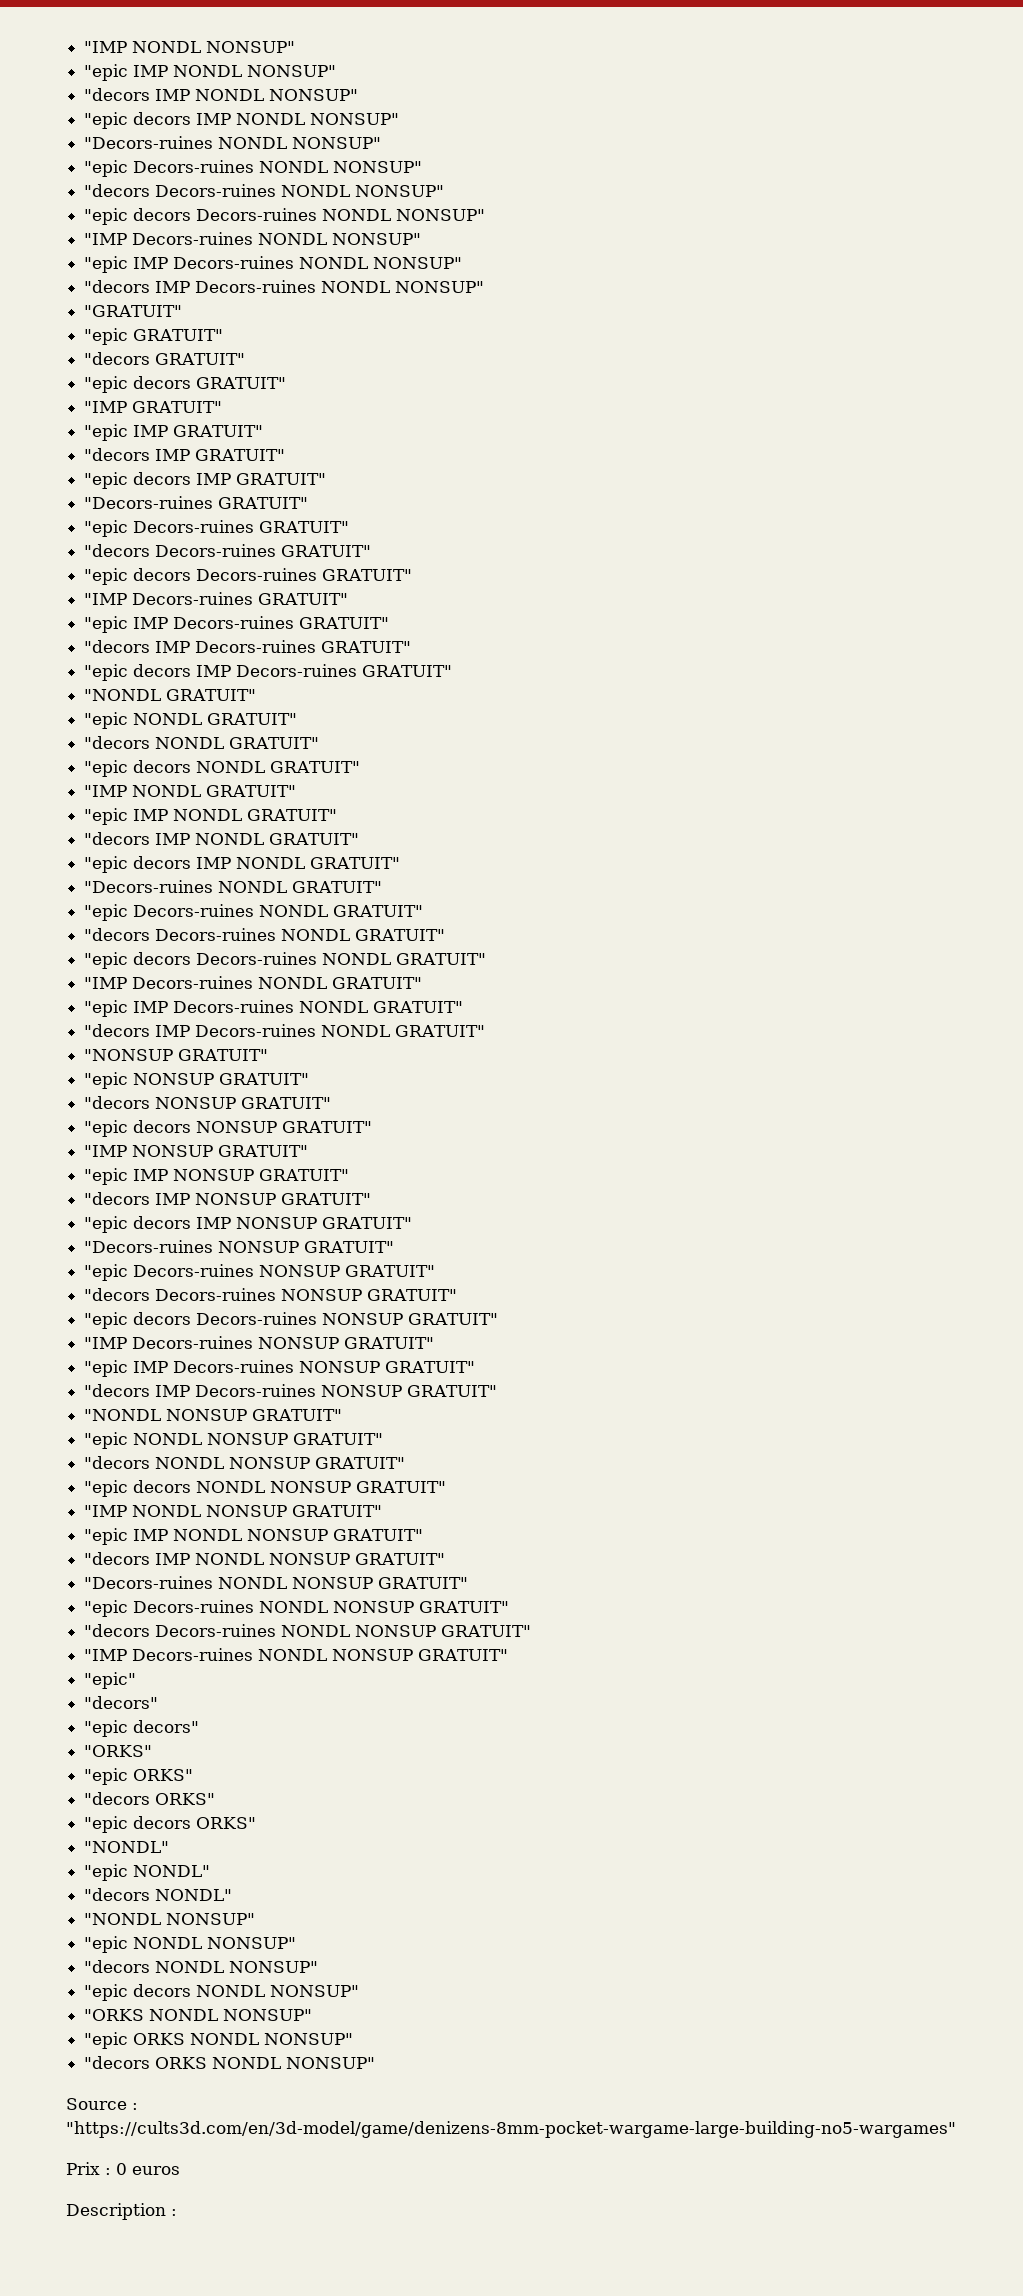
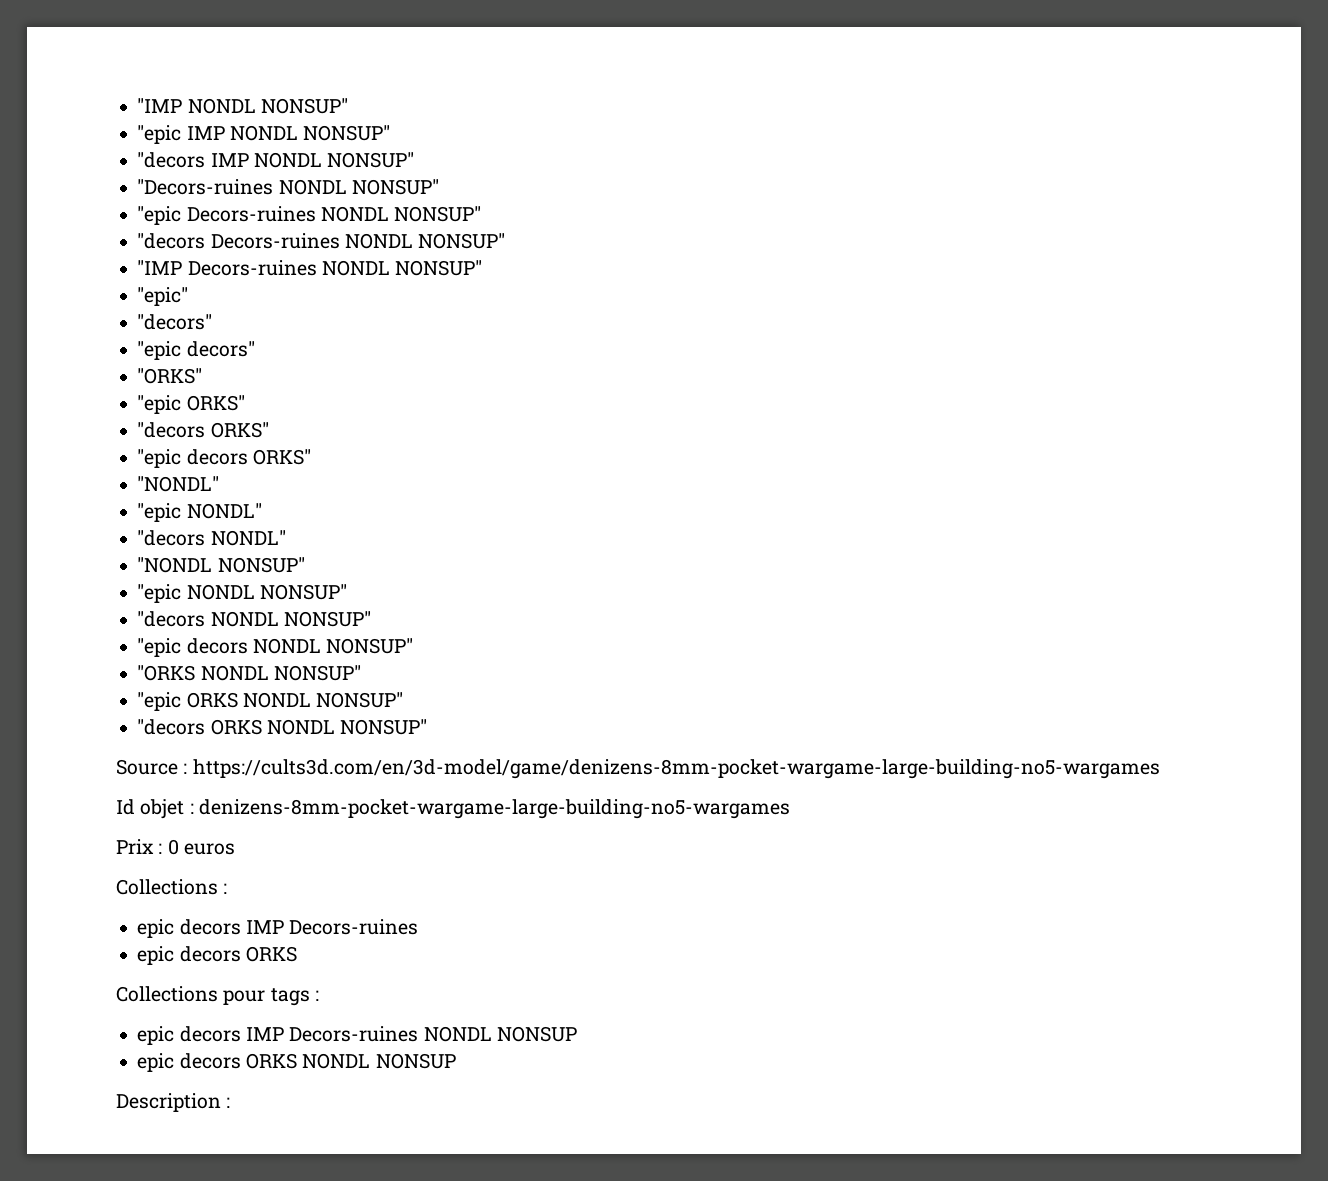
- "epic decors IMP NONDL NONSUP"
- "epic decors Decors-ruines NONDL NONSUP"
- "epic IMP Decors-ruines NONDL NONSUP"
- "decors IMP Decors-ruines NONDL NONSUP"
- "GRATUIT"
- "epic GRATUIT"
- "decors GRATUIT"
- "epic decors GRATUIT"
- "IMP GRATUIT"
- "epic IMP GRATUIT"
- "decors IMP GRATUIT"
- "epic decors IMP GRATUIT"
- "Decors-ruines GRATUIT"
- "epic Decors-ruines GRATUIT"
- "decors Decors-ruines GRATUIT"
- "epic decors Decors-ruines GRATUIT"
- "IMP Decors-ruines GRATUIT"
- "epic IMP Decors-ruines GRATUIT"
- "decors IMP Decors-ruines GRATUIT"
- "epic decors IMP Decors-ruines GRATUIT"
- "NONDL GRATUIT"
- "epic NONDL GRATUIT"
- "decors NONDL GRATUIT"
- "epic decors NONDL GRATUIT"
- "IMP NONDL GRATUIT"
- "epic IMP NONDL GRATUIT"
- "decors IMP NONDL GRATUIT"
- "epic decors IMP NONDL GRATUIT"
- "Decors-ruines NONDL GRATUIT"
- "epic Decors-ruines NONDL GRATUIT"
- "decors Decors-ruines NONDL GRATUIT"
- "epic decors Decors-ruines NONDL GRATUIT"
- "IMP Decors-ruines NONDL GRATUIT"
- "epic IMP Decors-ruines NONDL GRATUIT"
- "decors IMP Decors-ruines NONDL GRATUIT"
- "NONSUP GRATUIT"
- "epic NONSUP GRATUIT"
- "decors NONSUP GRATUIT"
- "epic decors NONSUP GRATUIT"
- "IMP NONSUP GRATUIT"
- "epic IMP NONSUP GRATUIT"
- "decors IMP NONSUP GRATUIT"
- "epic decors IMP NONSUP GRATUIT"
- "Decors-ruines NONSUP GRATUIT"
- "epic Decors-ruines NONSUP GRATUIT"
- "decors Decors-ruines NONSUP GRATUIT"
- "epic decors Decors-ruines NONSUP GRATUIT"
- "IMP Decors-ruines NONSUP GRATUIT"
- "epic IMP Decors-ruines NONSUP GRATUIT"
- "decors IMP Decors-ruines NONSUP GRATUIT"
- "NONDL NONSUP GRATUIT"
- "epic NONDL NONSUP GRATUIT"
- "decors NONDL NONSUP GRATUIT"
- "epic decors NONDL NONSUP GRATUIT"
- "IMP NONDL NONSUP GRATUIT"
- "epic IMP NONDL NONSUP GRATUIT"
- "decors IMP NONDL NONSUP GRATUIT"
- "Decors-ruines NONDL NONSUP GRATUIT"
- "epic Decors-ruines NONDL NONSUP GRATUIT"
- "decors Decors-ruines NONDL NONSUP GRATUIT"
- "IMP Decors-ruines NONDL NONSUP GRATUIT"
- Source : "https://cults3d.com/en/3d-model/game/denizens-8mm-pocket-wargame-large-building-no5-wargames"
+ Source : https://cults3d.com/en/3d-model/game/denizens-8mm-pocket-wargame-large-building-no5-wargames
+ Id objet : denizens-8mm-pocket-wargame-large-building-no5-wargames
+ Collections :
+ epic decors IMP Decors-ruines
+ epic decors ORKS
+ Collections pour tags :
+ epic decors IMP Decors-ruines NONDL NONSUP
+ epic decors ORKS NONDL NONSUP

